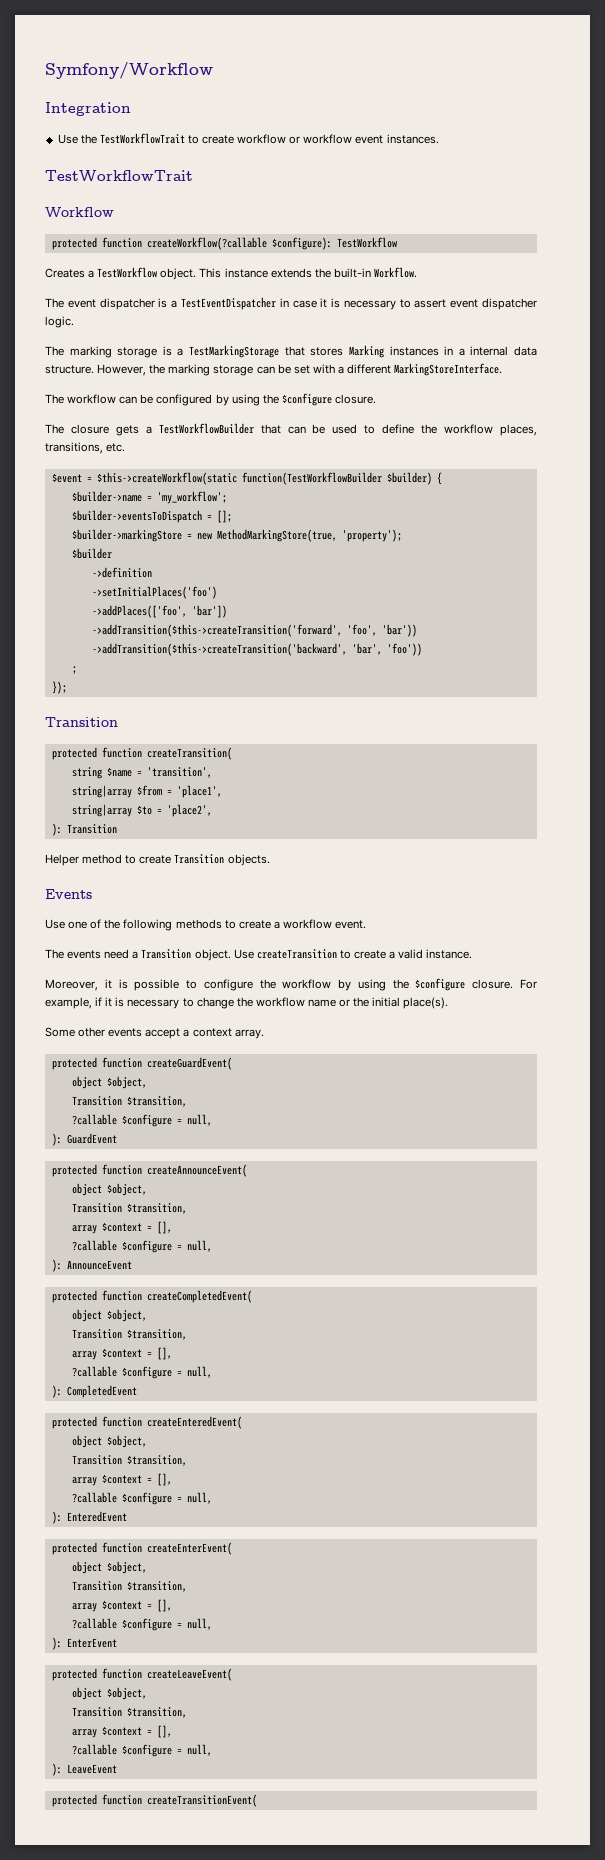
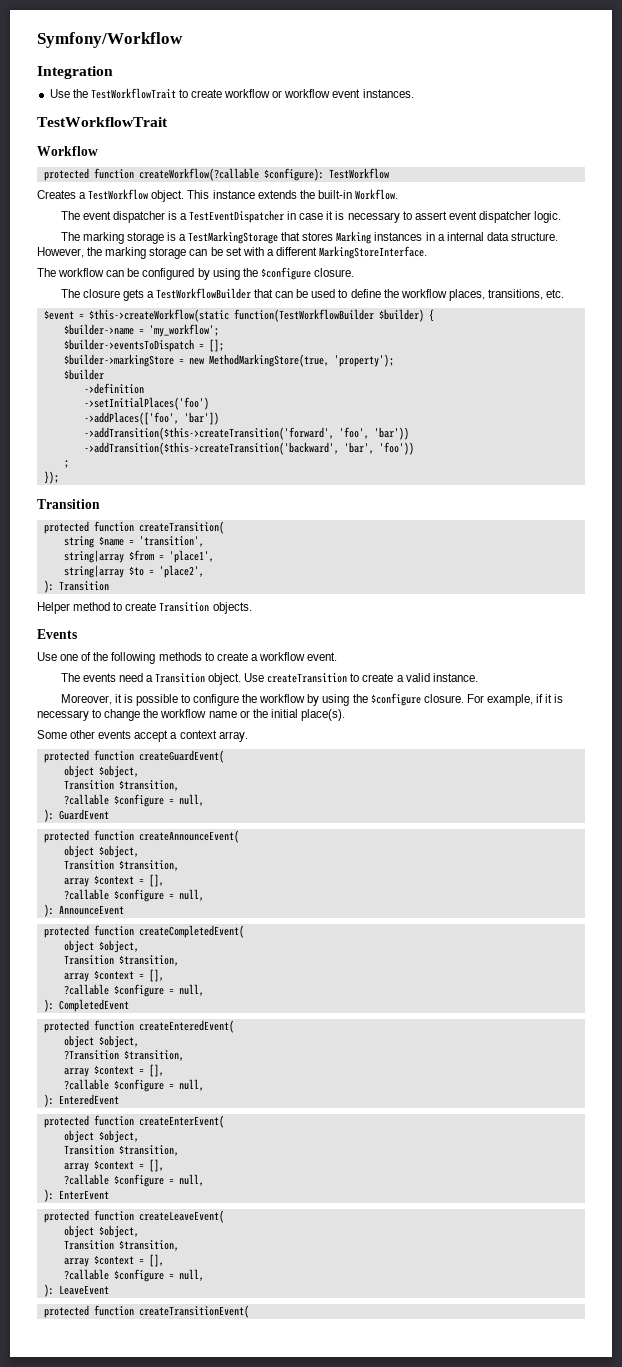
  protected function createEnteredEvent(
  object $object,
- Transition $transition,
+ ?Transition $transition,

